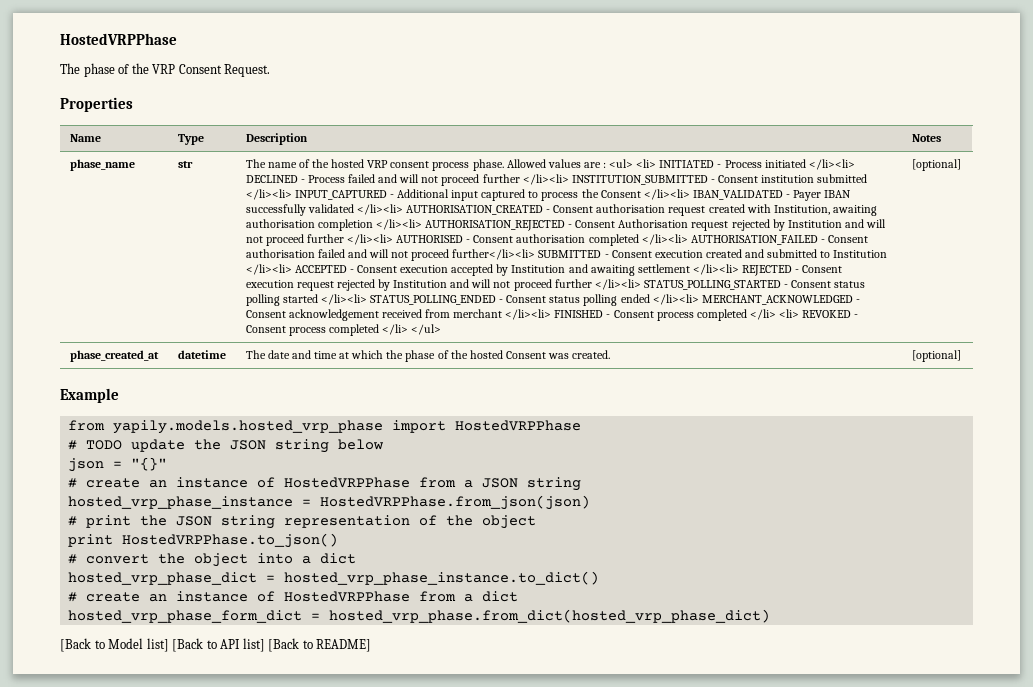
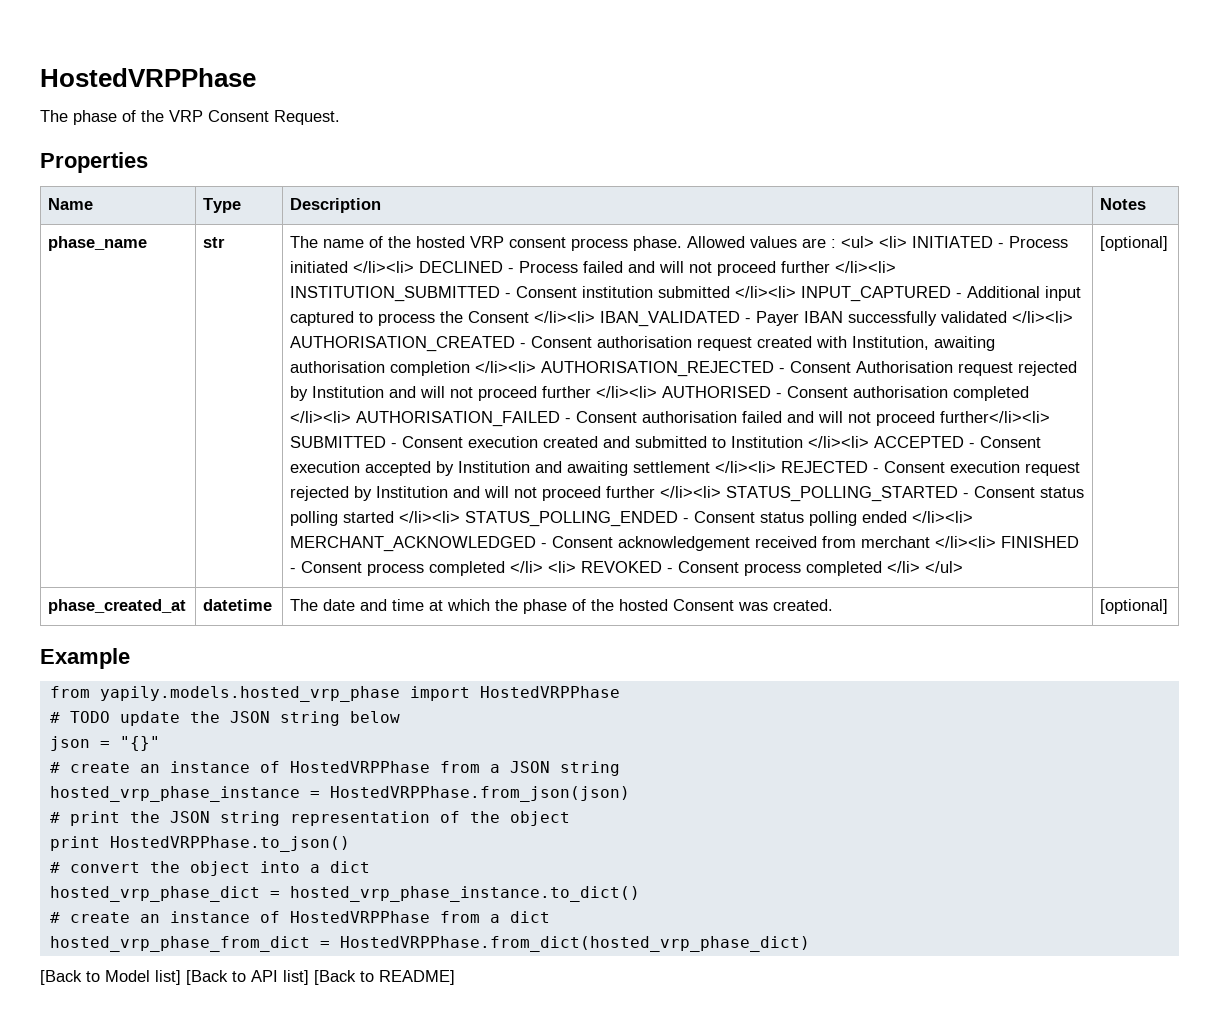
- hosted_vrp_phase_form_dict = hosted_vrp_phase.from_dict(hosted_vrp_phase_dict)
+ hosted_vrp_phase_from_dict = HostedVRPPhase.from_dict(hosted_vrp_phase_dict)

